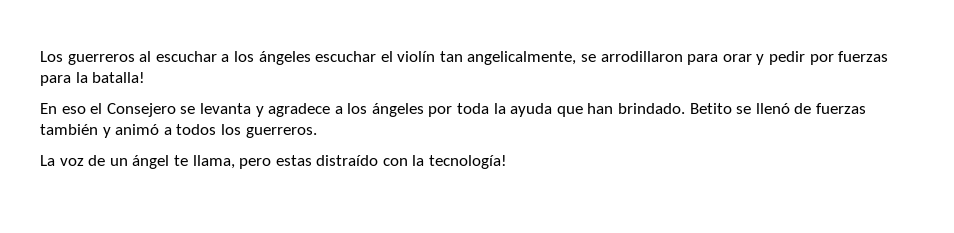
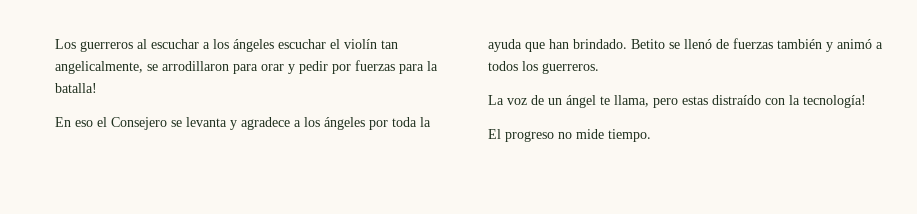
+ El progreso no mide tiempo.

